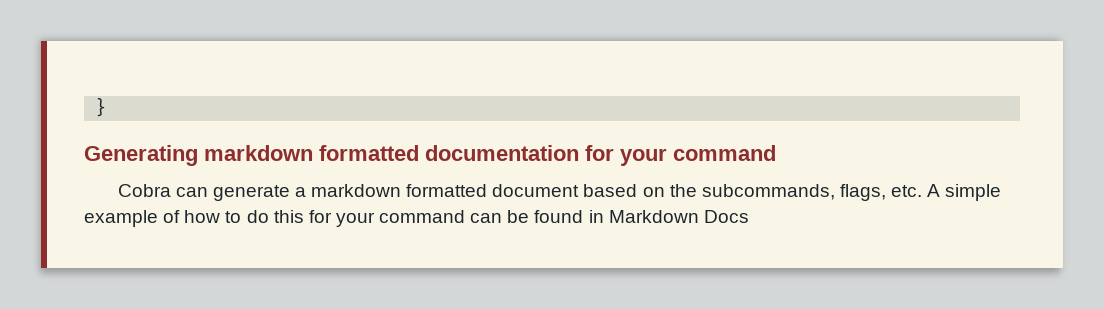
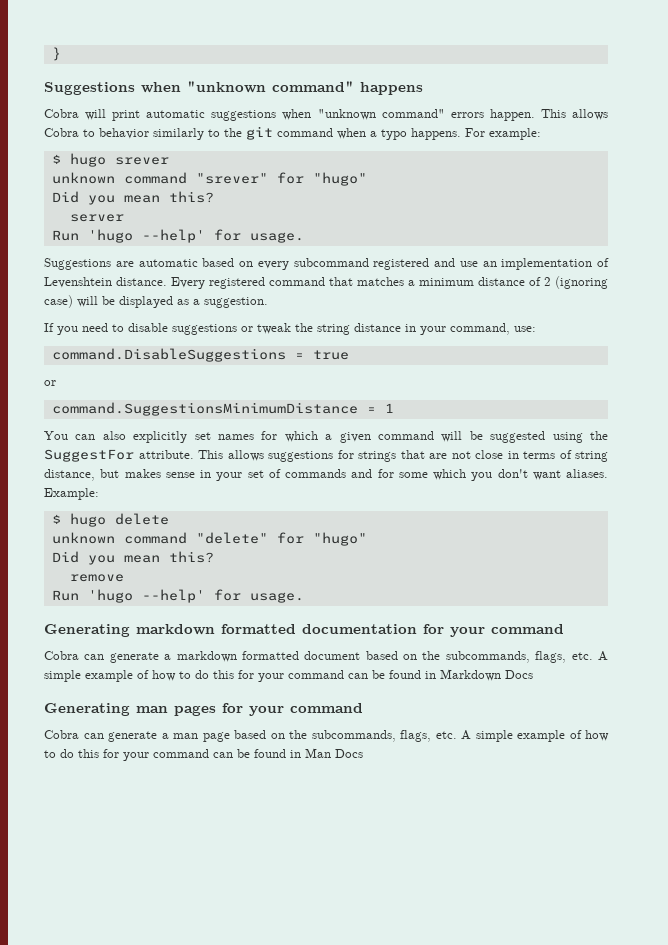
+ Suggestions when "unknown command" happens
+ Cobra will print automatic suggestions when "unknown command" errors happen. This allows Cobra to behavior similarly to the git command when a typo happens. For example:
+ $ hugo srever
+ unknown command "srever" for "hugo"
+ Did you mean this?
+ server
+ Run 'hugo --help' for usage.
+ Suggestions are automatic based on every subcommand registered and use an implementation of Levenshtein distance. Every registered command that matches a minimum distance of 2 (ignoring case) will be displayed as a suggestion.
+ If you need to disable suggestions or tweak the string distance in your command, use:
+ command.DisableSuggestions = true
+ or
+ command.SuggestionsMinimumDistance = 1
+ You can also explicitly set names for which a given command will be suggested using the SuggestFor attribute. This allows suggestions for strings that are not close in terms of string distance, but makes sense in your set of commands and for some which you don't want aliases. Example:
+ $ hugo delete
+ unknown command "delete" for "hugo"
+ Did you mean this?
+ remove
+ Run 'hugo --help' for usage.
+ Generating man pages for your command
+ Cobra can generate a man page based on the subcommands, flags, etc. A simple example of how to do this for your command can be found in Man Docs

